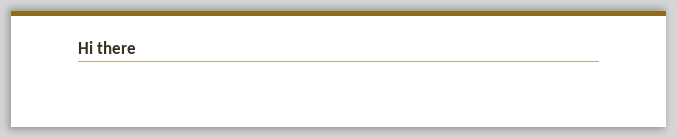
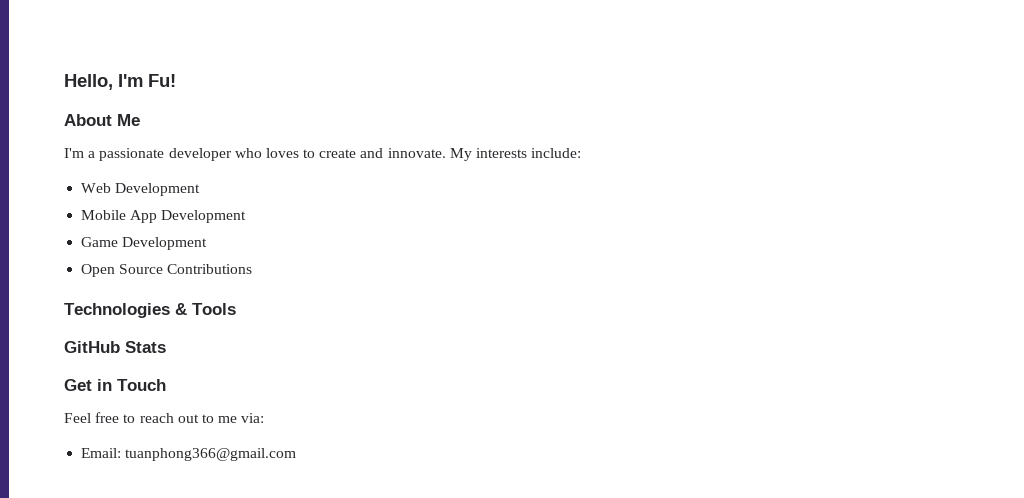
- Hi there
+ Hello, I'm Fu!
+ About Me
+ I'm a passionate developer who loves to create and innovate. My interests include:
+ Web Development
+ Mobile App Development
+ Game Development
+ Open Source Contributions
+ Technologies & Tools
+ GitHub Stats
+ Get in Touch
+ Feel free to reach out to me via:
+ Email: tuanphong366@gmail.com

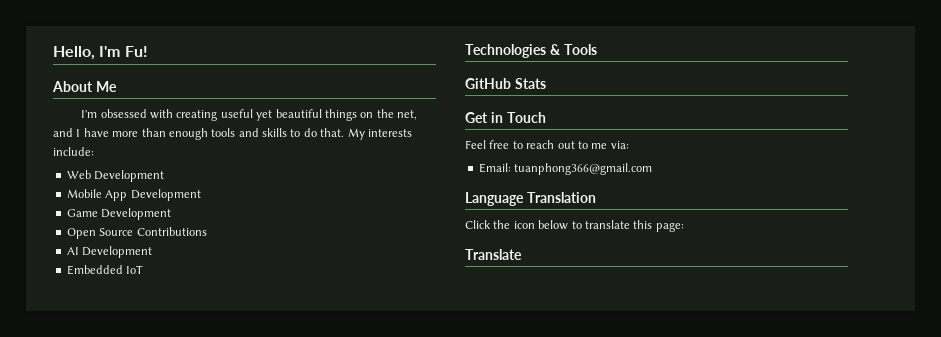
- I'm a passionate developer who loves to create and innovate.
+ I'm obsessed with creating useful yet beautiful things on the net, and I have more than enough tools and skills to do that.
+ AI Development
+ Embedded IoT
+ Language Translation
+ Click the icon below to translate this page:
+ Translate

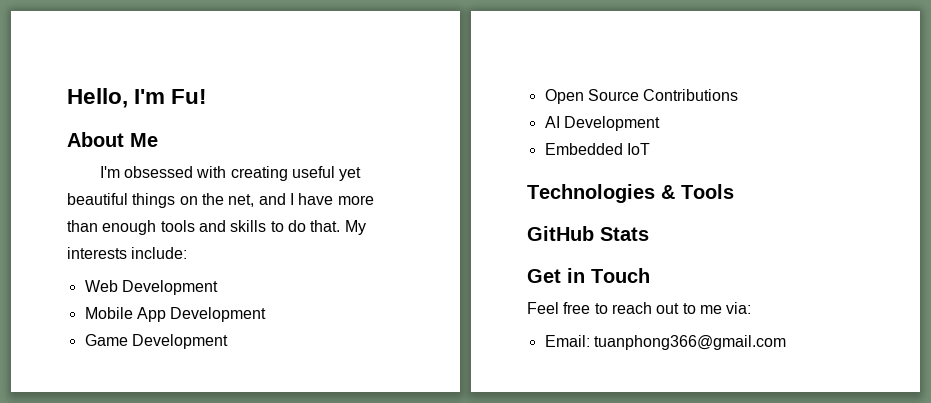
- Language Translation
- Click the icon below to translate this page:
- Translate

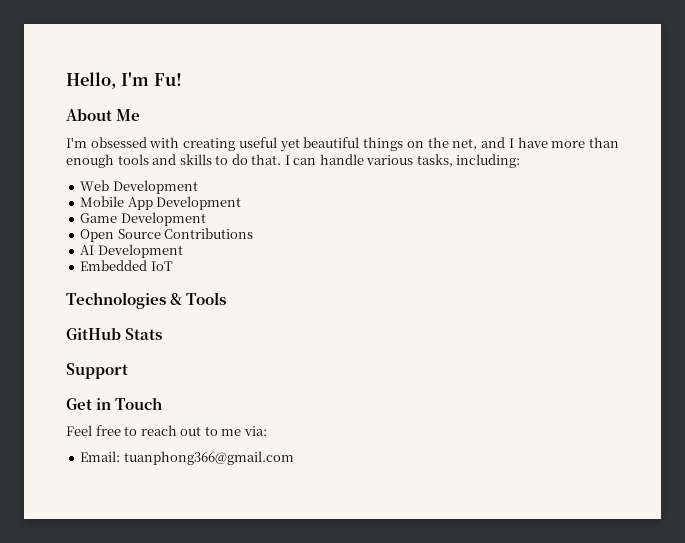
- My interests include:
+ I can handle various tasks, including:
+ Support

